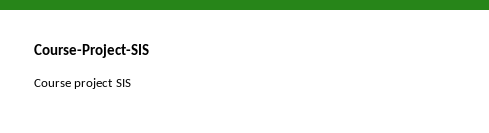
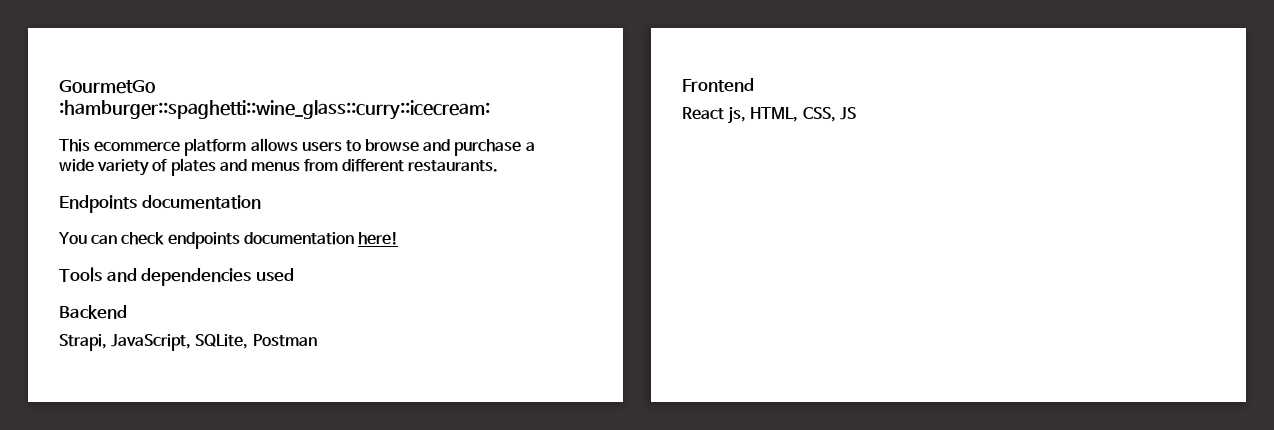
- Course-Project-SIS
- Course project SIS
+ GourmetGo :hamburger::spaghetti::wine_glass::curry::icecream:
+ This ecommerce platform allows users to browse and purchase a wide variety of plates and menus from different restaurants.
+ Endpoints documentation
+ You can check endpoints documentation here!
+ Tools and dependencies used
+ Backend
+ Strapi, JavaScript, SQLite, Postman
+ Frontend
+ React js, HTML, CSS, JS

